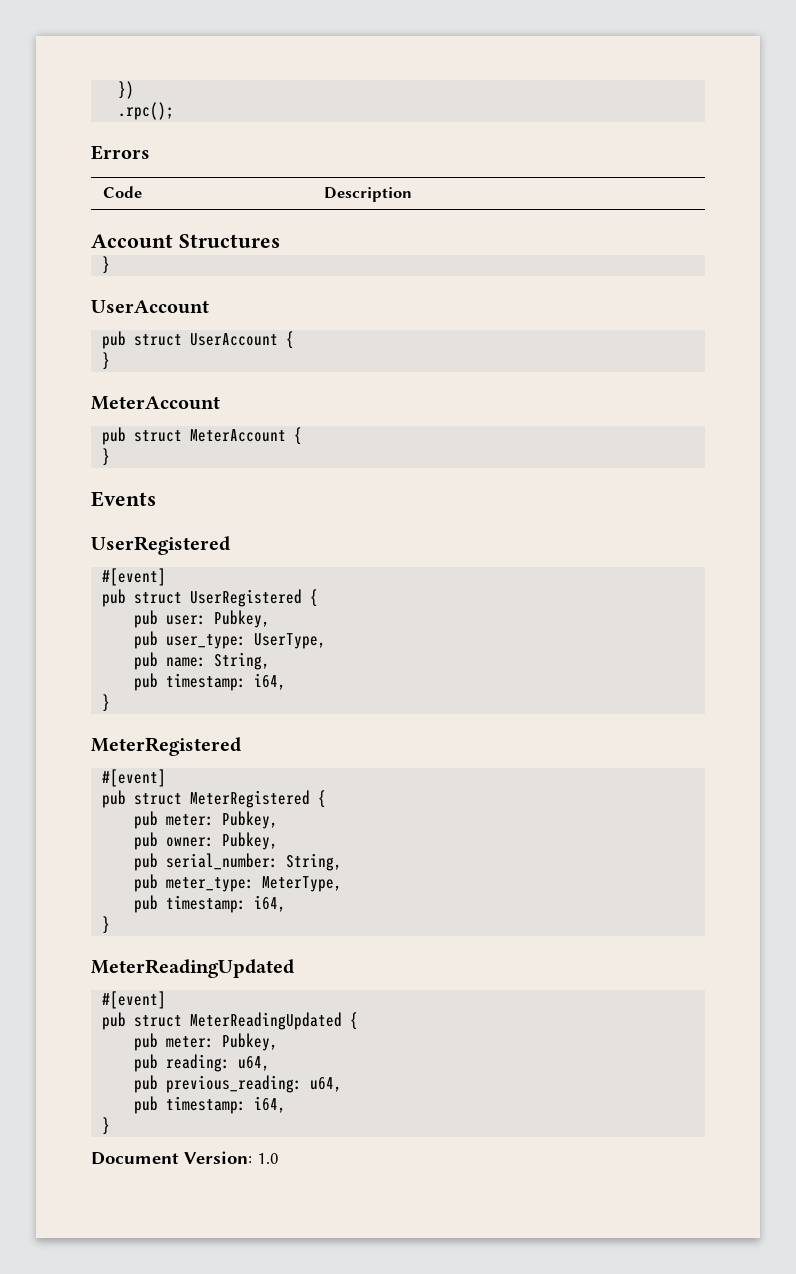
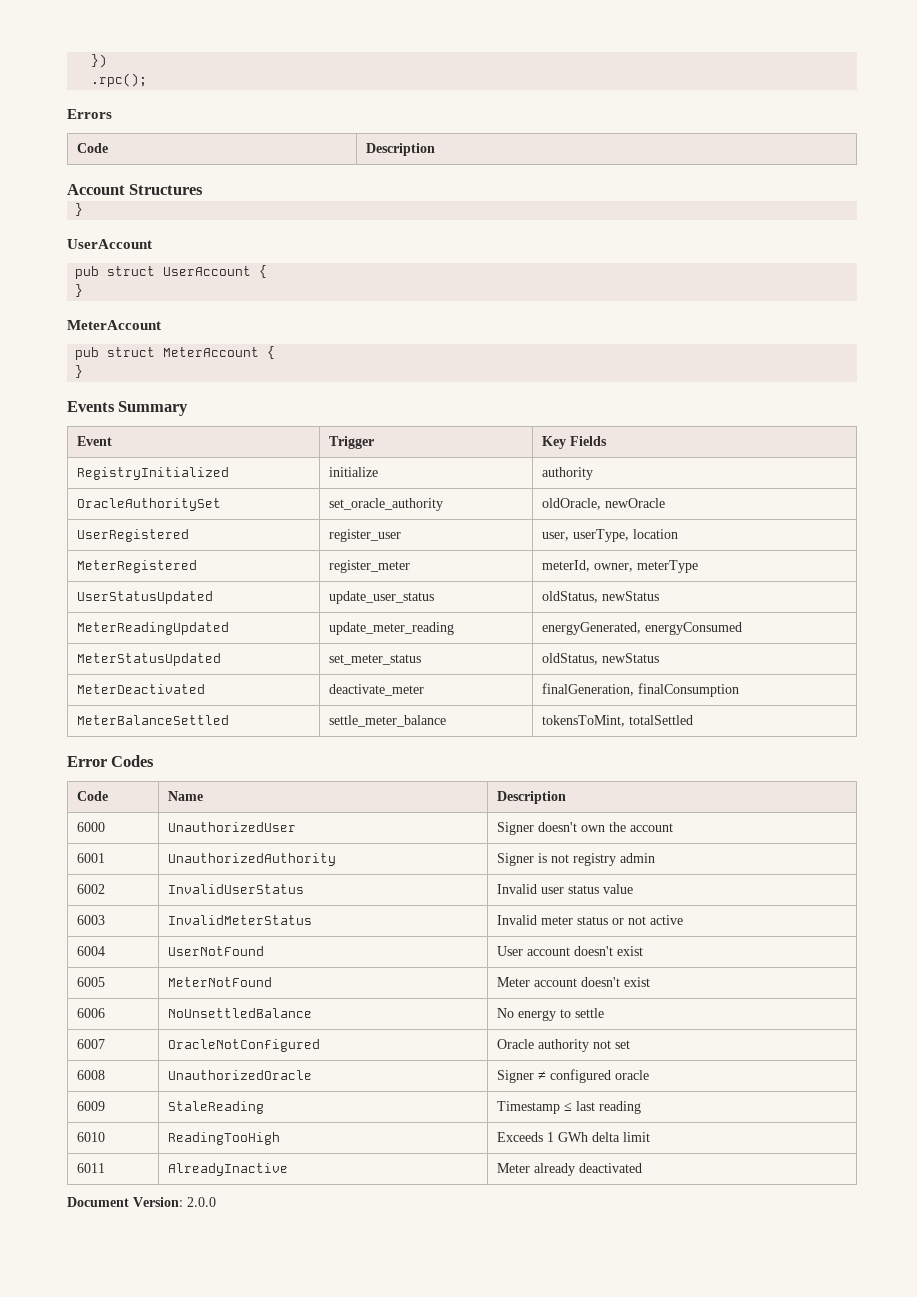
- Events
- UserRegistered
- #[event]
- pub struct UserRegistered {
- pub user: Pubkey,
- pub user_type: UserType,
- pub name: String,
- pub timestamp: i64,
- }
- MeterRegistered
- #[event]
- pub struct MeterRegistered {
- pub meter: Pubkey,
- pub owner: Pubkey,
- pub serial_number: String,
- pub meter_type: MeterType,
- pub timestamp: i64,
- }
- MeterReadingUpdated
- #[event]
- pub struct MeterReadingUpdated {
- pub meter: Pubkey,
- pub reading: u64,
- pub previous_reading: u64,
- pub timestamp: i64,
- }
+ Events Summary
+ Event | Trigger | Key Fields
+ RegistryInitialized | initialize | authority
+ OracleAuthoritySet | set_oracle_authority | oldOracle, newOracle
+ UserRegistered | register_user | user, userType, location
+ MeterRegistered | register_meter | meterId, owner, meterType
+ UserStatusUpdated | update_user_status | oldStatus, newStatus
+ MeterReadingUpdated | update_meter_reading | energyGenerated, energyConsumed
+ MeterStatusUpdated | set_meter_status | oldStatus, newStatus
+ MeterDeactivated | deactivate_meter | finalGeneration, finalConsumption
+ MeterBalanceSettled | settle_meter_balance | tokensToMint, totalSettled
+ Error Codes
+ Code | Name | Description
+ 6000 | UnauthorizedUser | Signer doesn't own the account
+ 6001 | UnauthorizedAuthority | Signer is not registry admin
+ 6002 | InvalidUserStatus | Invalid user status value
+ 6003 | InvalidMeterStatus | Invalid meter status or not active
+ 6004 | UserNotFound | User account doesn't exist
+ 6005 | MeterNotFound | Meter account doesn't exist
+ 6006 | NoUnsettledBalance | No energy to settle
+ 6007 | OracleNotConfigured | Oracle authority not set
+ 6008 | UnauthorizedOracle | Signer ≠ configured oracle
+ 6009 | StaleReading | Timestamp ≤ last reading
+ 6010 | ReadingTooHigh | Exceeds 1 GWh delta limit
+ 6011 | AlreadyInactive | Meter already deactivated
- Document Version: 1.0
+ Document Version: 2.0.0

